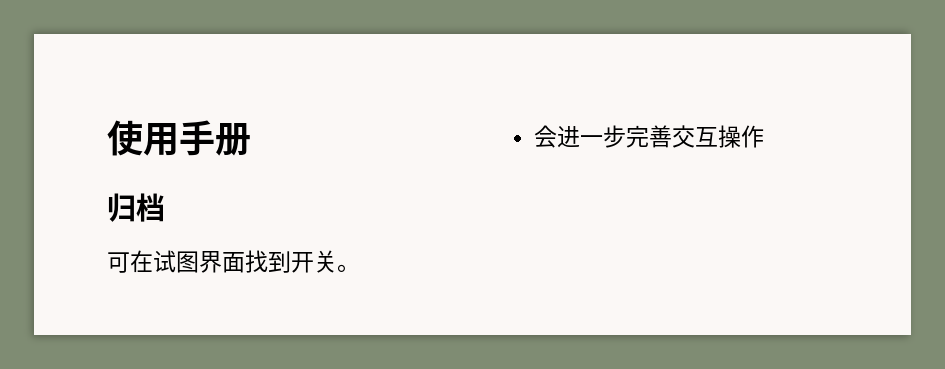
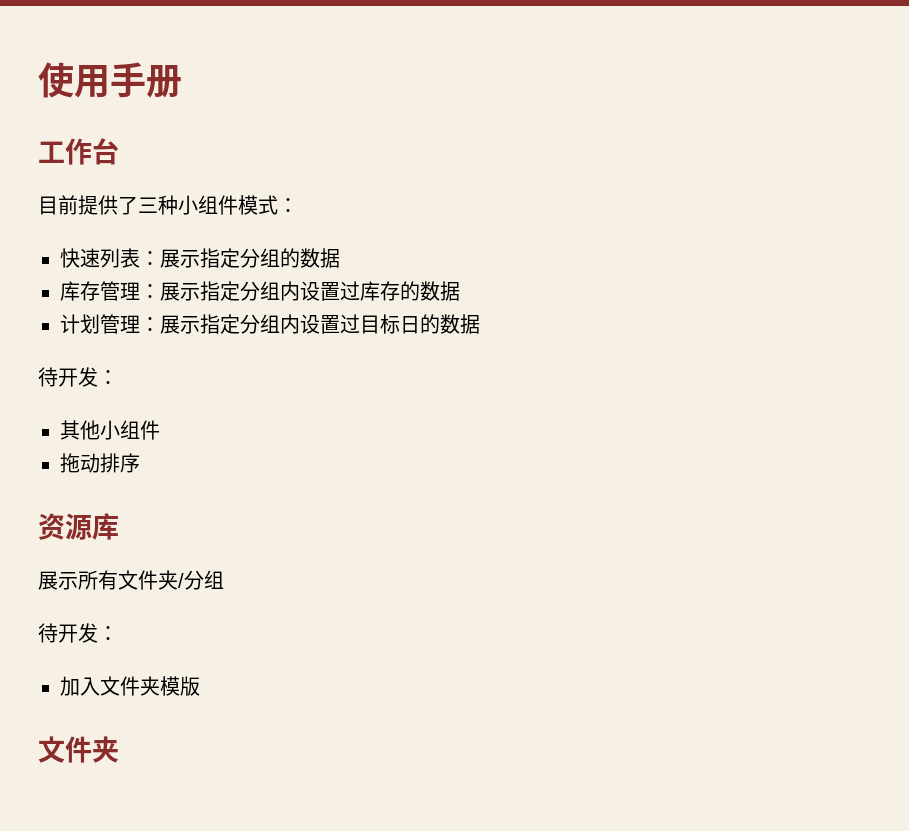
- 归档
- 可在试图界面找到开关。
- 会进一步完善交互操作
+ 工作台
+ 目前提供了三种小组件模式：
+ 快速列表：展示指定分组的数据
+ 库存管理：展示指定分组内设置过库存的数据
+ 计划管理：展示指定分组内设置过目标日的数据
+ 待开发：
+ 其他小组件
+ 拖动排序
+ 资源库
+ 展示所有文件夹/分组
+ 待开发：
+ 加入文件夹模版
+ 文件夹

